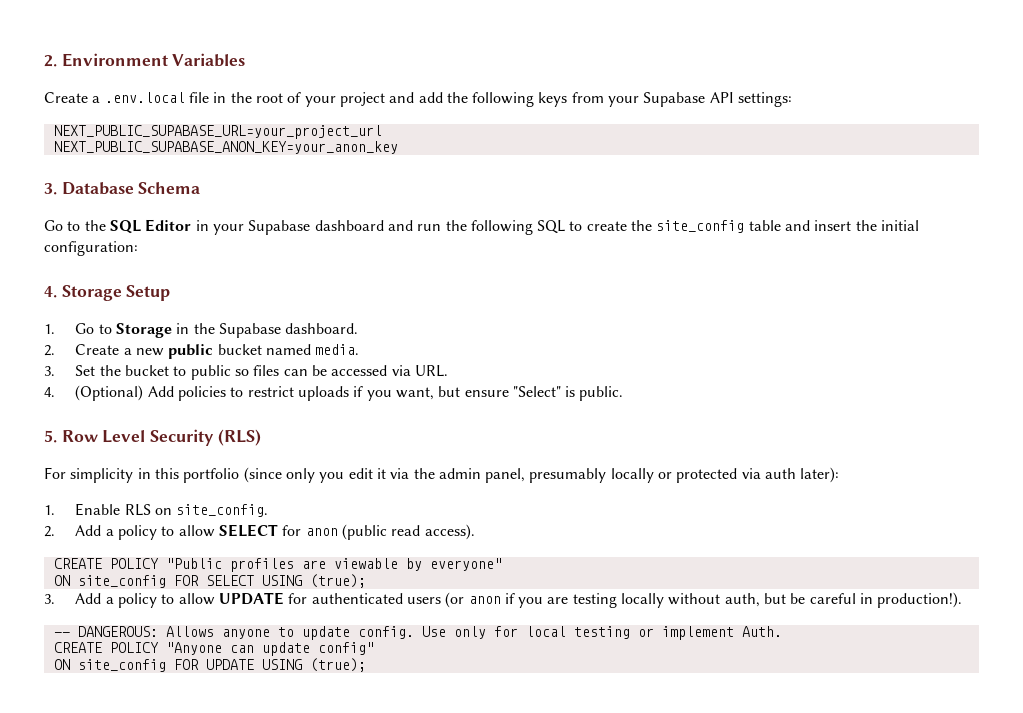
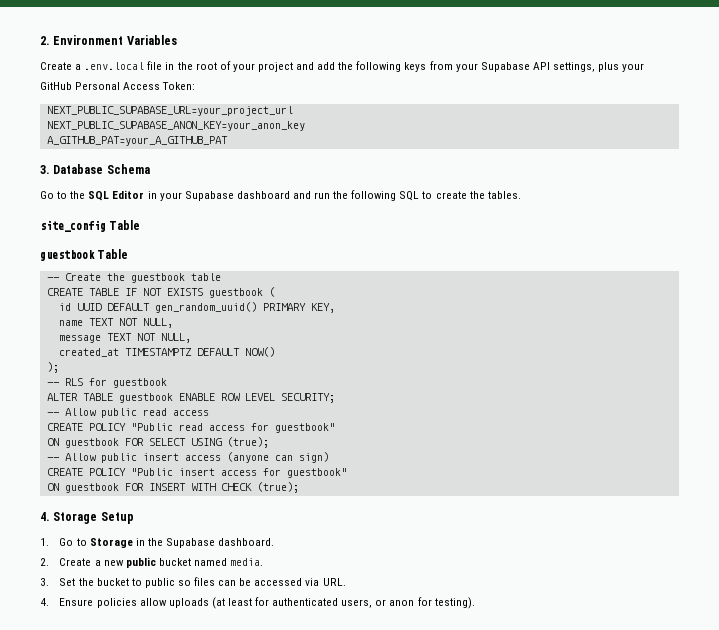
- Create a .env.local file in the root of your project and add the following keys from your Supabase API settings:
+ Create a .env.local file in the root of your project and add the following keys from your Supabase API settings, plus your GitHub Personal Access Token:
+ A_GITHUB_PAT=your_A_GITHUB_PAT
- Go to the SQL Editor in your Supabase dashboard and run the following SQL to create the site_config table and insert the initial configuration:
+ Go to the SQL Editor in your Supabase dashboard and run the following SQL to create the tables.
+ site_config Table
+ guestbook Table
+ -- Create the guestbook table
+ CREATE TABLE IF NOT EXISTS guestbook (
+ id UUID DEFAULT gen_random_uuid() PRIMARY KEY,
+ name TEXT NOT NULL,
+ message TEXT NOT NULL,
+ created_at TIMESTAMPTZ DEFAULT NOW()
+ );
+ -- RLS for guestbook
+ ALTER TABLE guestbook ENABLE ROW LEVEL SECURITY;
+ -- Allow public read access
+ CREATE POLICY "Public read access for guestbook"
+ ON guestbook FOR SELECT USING (true);
+ -- Allow public insert access (anyone can sign)
+ CREATE POLICY "Public insert access for guestbook"
+ ON guestbook FOR INSERT WITH CHECK (true);
- 4. (Optional) Add policies to restrict uploads if you want, but ensure "Select" is public.
- 5. Row Level Security (RLS)
- For simplicity in this portfolio (since only you edit it via the admin panel, presumably locally or protected via auth later):
- 1. Enable RLS on site_config.
- 2. Add a policy to allow SELECT for anon (public read access).
- CREATE POLICY "Public profiles are viewable by everyone"
- ON site_config FOR SELECT USING (true);
- 3. Add a policy to allow UPDATE for authenticated users (or anon if you are testing locally without auth, but be careful in production!).
- -- DANGEROUS: Allows anyone to update config. Use only for local testing or implement Auth.
- CREATE POLICY "Anyone can update config"
- ON site_config FOR UPDATE USING (true);
+ 4. Ensure policies allow uploads (at least for authenticated users, or anon for testing).

